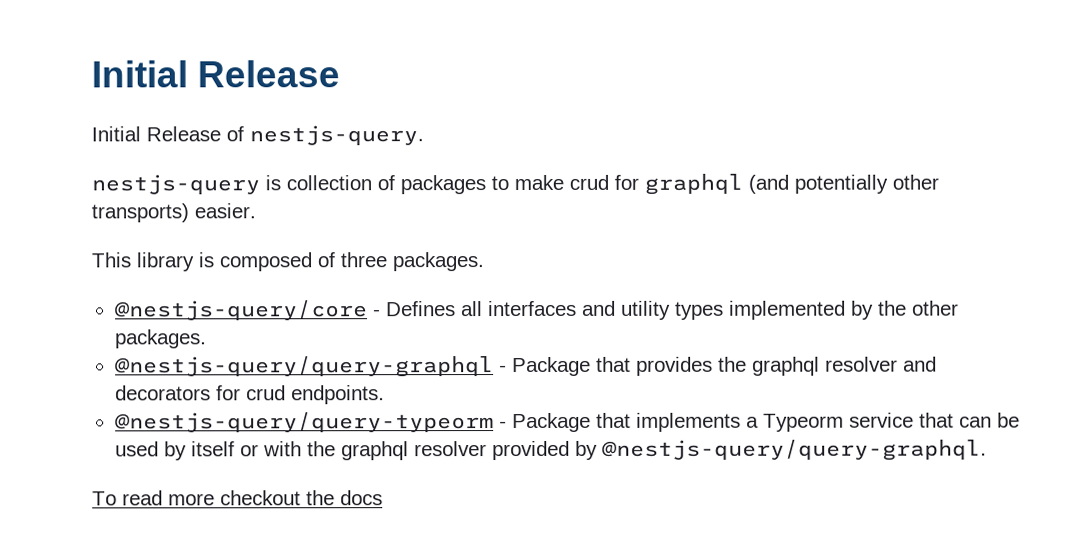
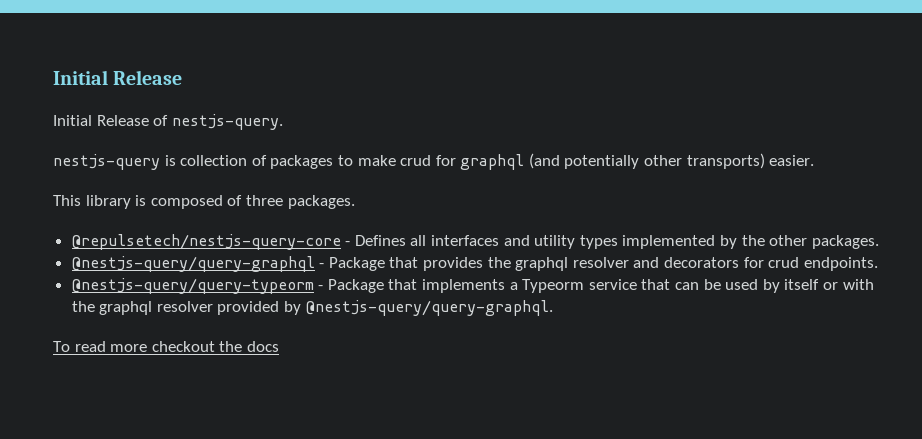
- @nestjs-query/core - Defines all interfaces and utility types implemented by the other packages.
+ @repulsetech/nestjs-query-core - Defines all interfaces and utility types implemented by the other packages.

